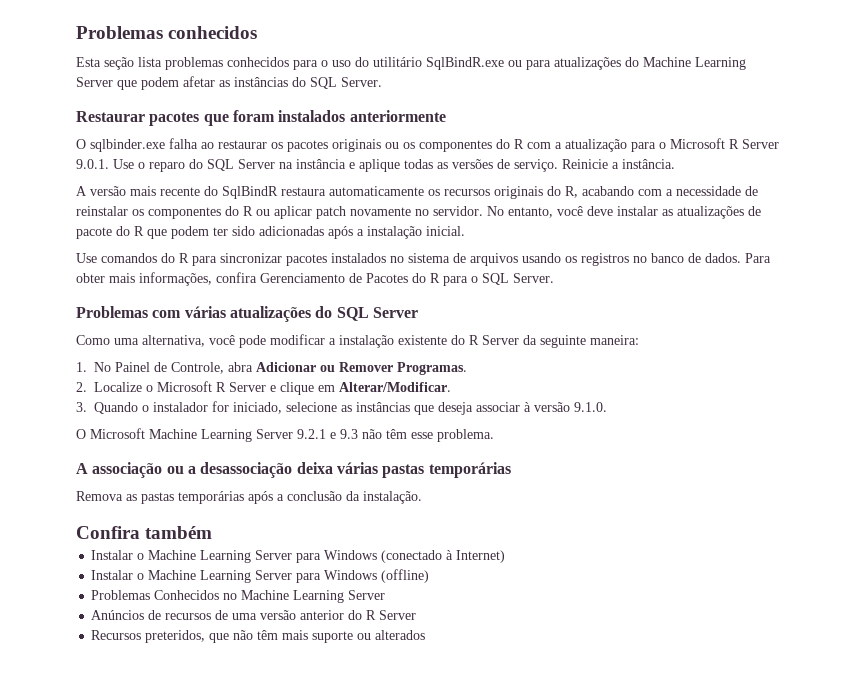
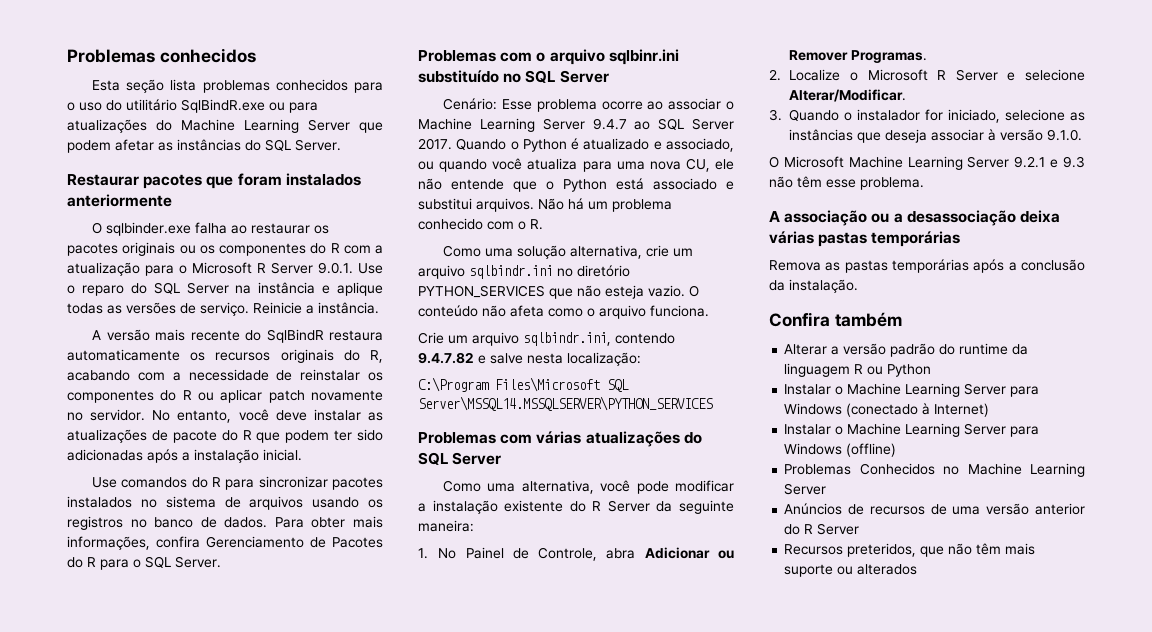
+ Problemas com o arquivo sqlbinr.ini substituído no SQL Server
+ Cenário: Esse problema ocorre ao associar o Machine Learning Server 9.4.7 ao SQL Server 2017. Quando o Python é atualizado e associado, ou quando você atualiza para uma nova CU, ele não entende que o Python está associado e substitui arquivos. Não há um problema conhecido com o R.
+ Como uma solução alternativa, crie um arquivo sqlbindr.ini no diretório PYTHON_SERVICES que não esteja vazio. O conteúdo não afeta como o arquivo funciona.
+ Crie um arquivo sqlbindr.ini, contendo 9.4.7.82 e salve nesta localização:
+ C:\Program Files\Microsoft SQL Server\MSSQL14.MSSQLSERVER\PYTHON_SERVICES
- 2. Localize o Microsoft R Server e clique em Alterar/Modificar.
+ 2. Localize o Microsoft R Server e selecione Alterar/Modificar.
+ Alterar a versão padrão do runtime da linguagem R ou Python

